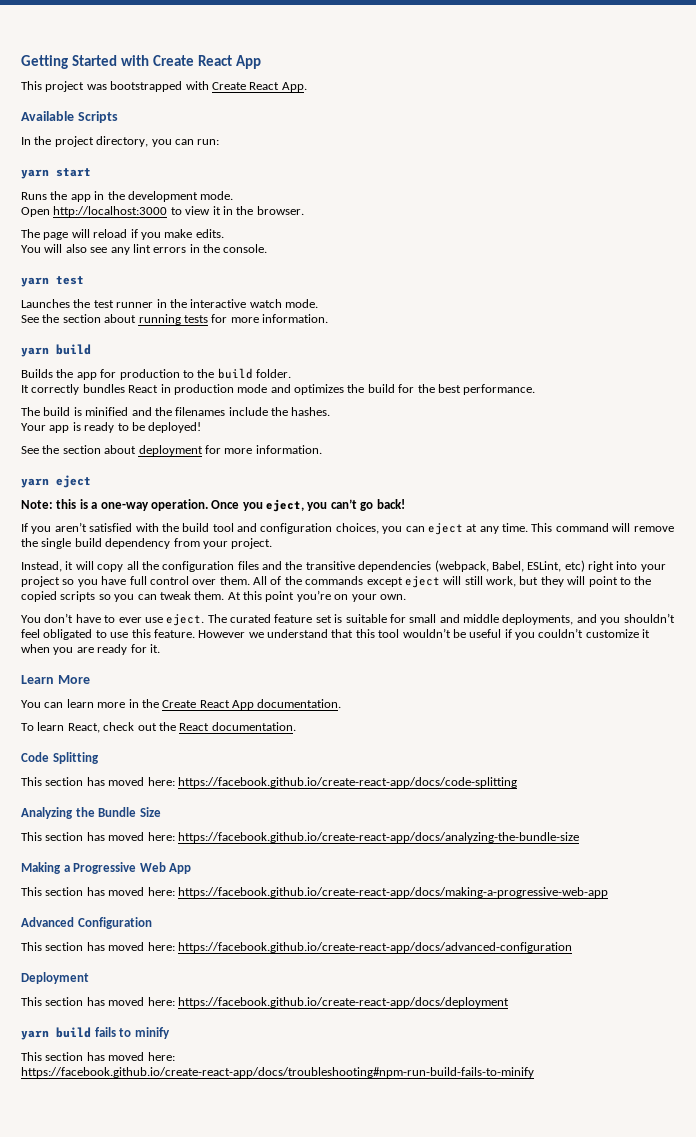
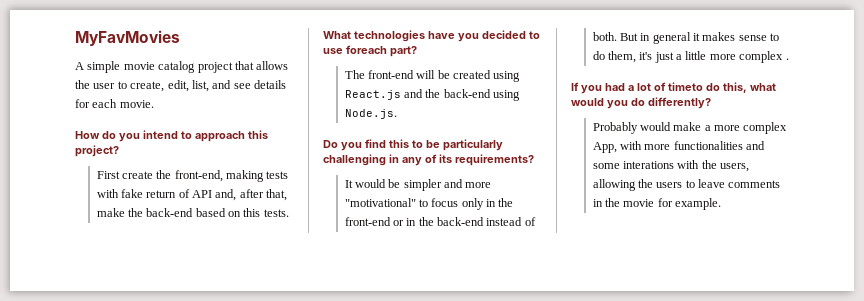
- Getting Started with Create React App
- This project was bootstrapped with Create React App.
- Available Scripts
- In the project directory, you can run:
- yarn start
- Runs the app in the development mode.
- Open http://localhost:3000 to view it in the browser.
- The page will reload if you make edits.
- You will also see any lint errors in the console.
- yarn test
- Launches the test runner in the interactive watch mode.
- See the section about running tests for more information.
- yarn build
- Builds the app for production to the build folder.
- It correctly bundles React in production mode and optimizes the build for the best performance.
- The build is minified and the filenames include the hashes.
- Your app is ready to be deployed!
- See the section about deployment for more information.
- yarn eject
- Note: this is a one-way operation. Once you eject, you can’t go back!
- If you aren’t satisfied with the build tool and configuration choices, you can eject at any time. This command will remove the single build dependency from your project.
- Instead, it will copy all the configuration files and the transitive dependencies (webpack, Babel, ESLint, etc) right into your project so you have full control over them. All of the commands except eject will still work, but they will point to the copied scripts so you can tweak them. At this point you’re on your own.
- You don’t have to ever use eject. The curated feature set is suitable for small and middle deployments, and you shouldn’t feel obligated to use this feature. However we understand that this tool wouldn’t be useful if you couldn’t customize it when you are ready for it.
- Learn More
- You can learn more in the Create React App documentation.
- To learn React, check out the React documentation.
- Code Splitting
- This section has moved here: https://facebook.github.io/create-react-app/docs/code-splitting
- Analyzing the Bundle Size
- This section has moved here: https://facebook.github.io/create-react-app/docs/analyzing-the-bundle-size
- Making a Progressive Web App
- This section has moved here: https://facebook.github.io/create-react-app/docs/making-a-progressive-web-app
- Advanced Configuration
- This section has moved here: https://facebook.github.io/create-react-app/docs/advanced-configuration
- Deployment
- This section has moved here: https://facebook.github.io/create-react-app/docs/deployment
- yarn build fails to minify
- This section has moved here: https://facebook.github.io/create-react-app/docs/troubleshooting#npm-run-build-fails-to-minify
+ MyFavMovies
+ A simple movie catalog project that allows the user to create, edit, list, and see details for each movie.
+ How do you intend to approach this project?
+ First create the front-end, making tests with fake return of API and, after that, make the back-end based on this tests.
+ What technologies have you decided to use foreach part?
+ The front-end will be created using React.js and the back-end using Node.js.
+ Do you find this to be particularly challenging in any of its requirements?
+ It would be simpler and more "motivational" to focus only in the front-end or in the back-end instead of both. But in general it makes sense to do them, it's just a little more complex .
+ If you had a lot of timeto do this, what would you do differently?
+ Probably would make a more complex App, with more functionalities and some interations with the users, allowing the users to leave comments in the movie for example.

